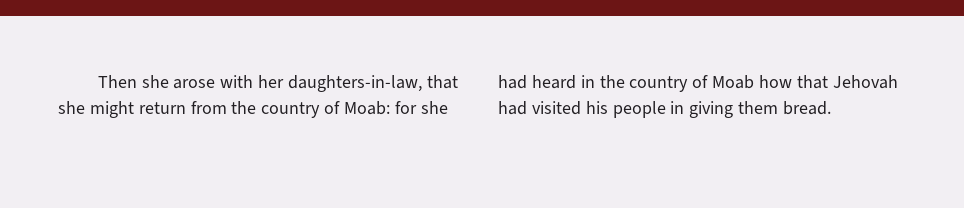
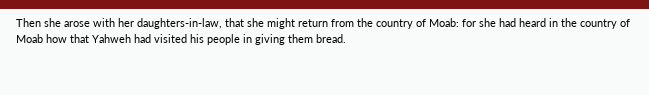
- Then she arose with her daughters-in-law, that she might return from the country of Moab: for she had heard in the country of Moab how that Jehovah had visited his people in giving them bread.
+ Then she arose with her daughters-in-law, that she might return from the country of Moab: for she had heard in the country of Moab how that Yahweh had visited his people in giving them bread.

